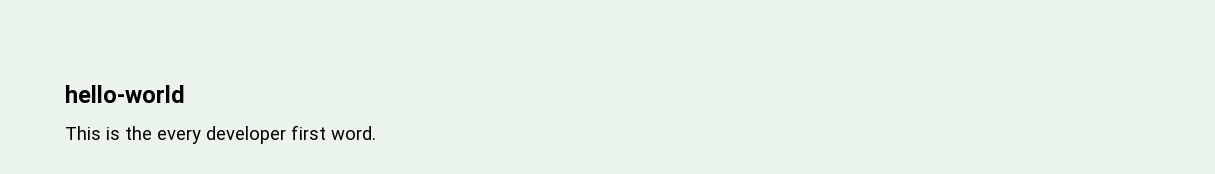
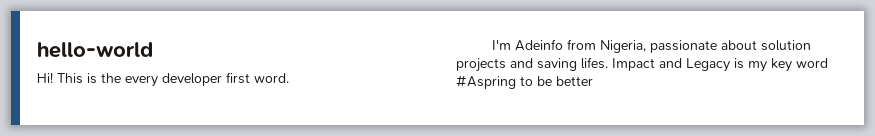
+ Hi!
+ I'm Adeinfo from Nigeria, passionate about solution projects and saving lifes. Impact and Legacy is my key word #Aspring to be better

